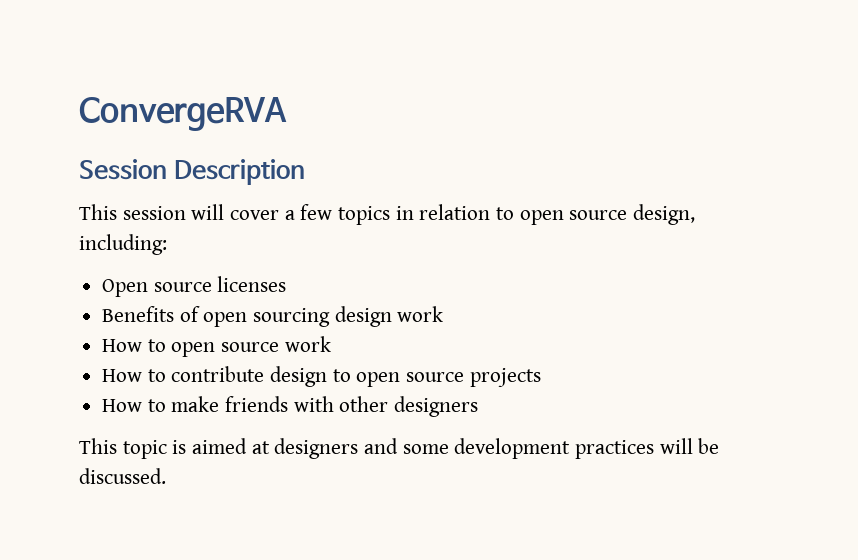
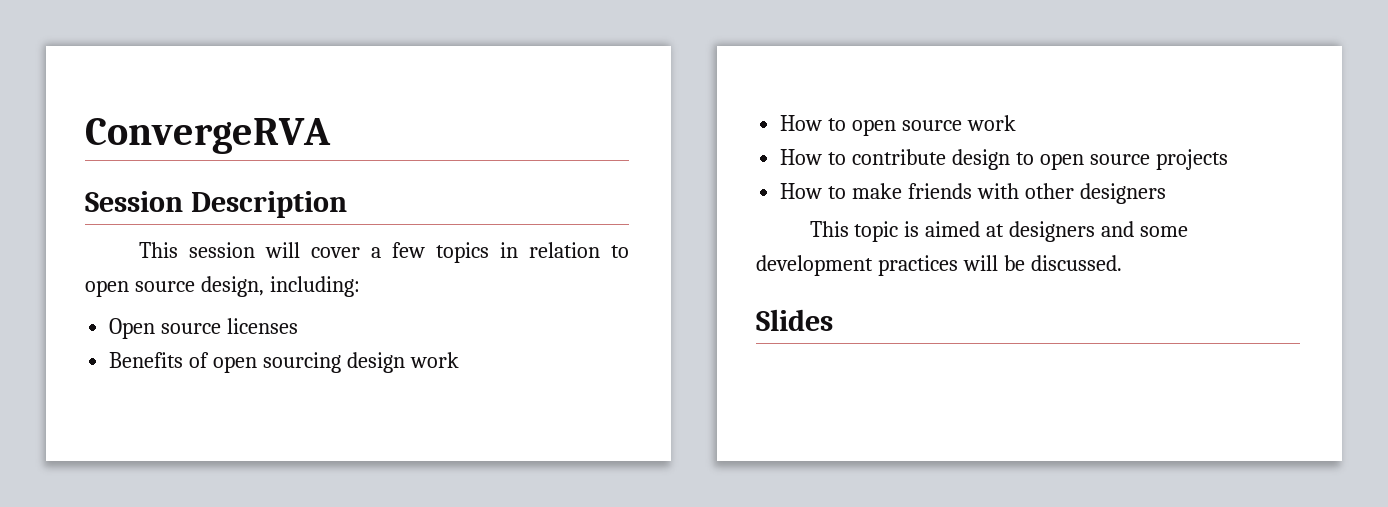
+ Slides

